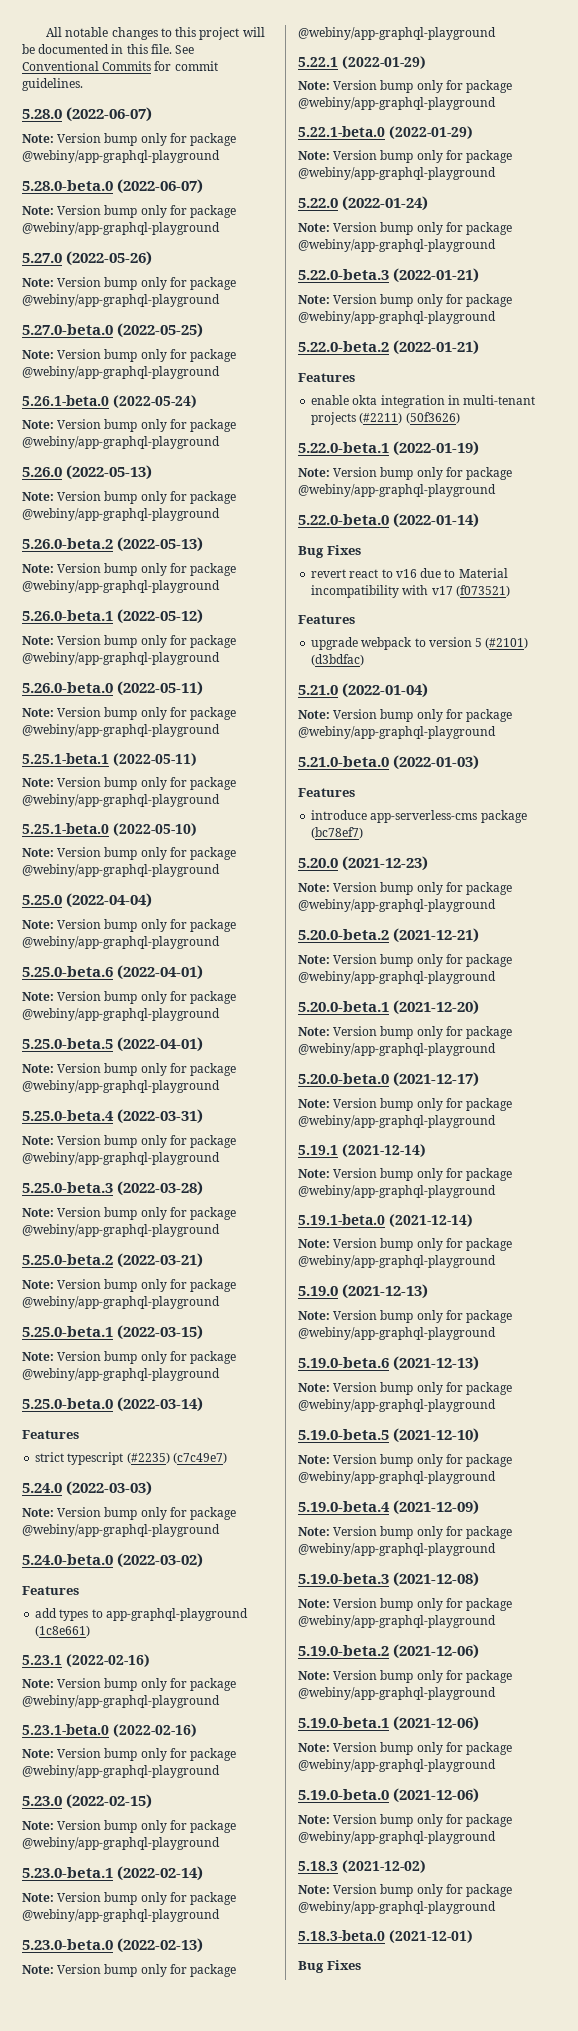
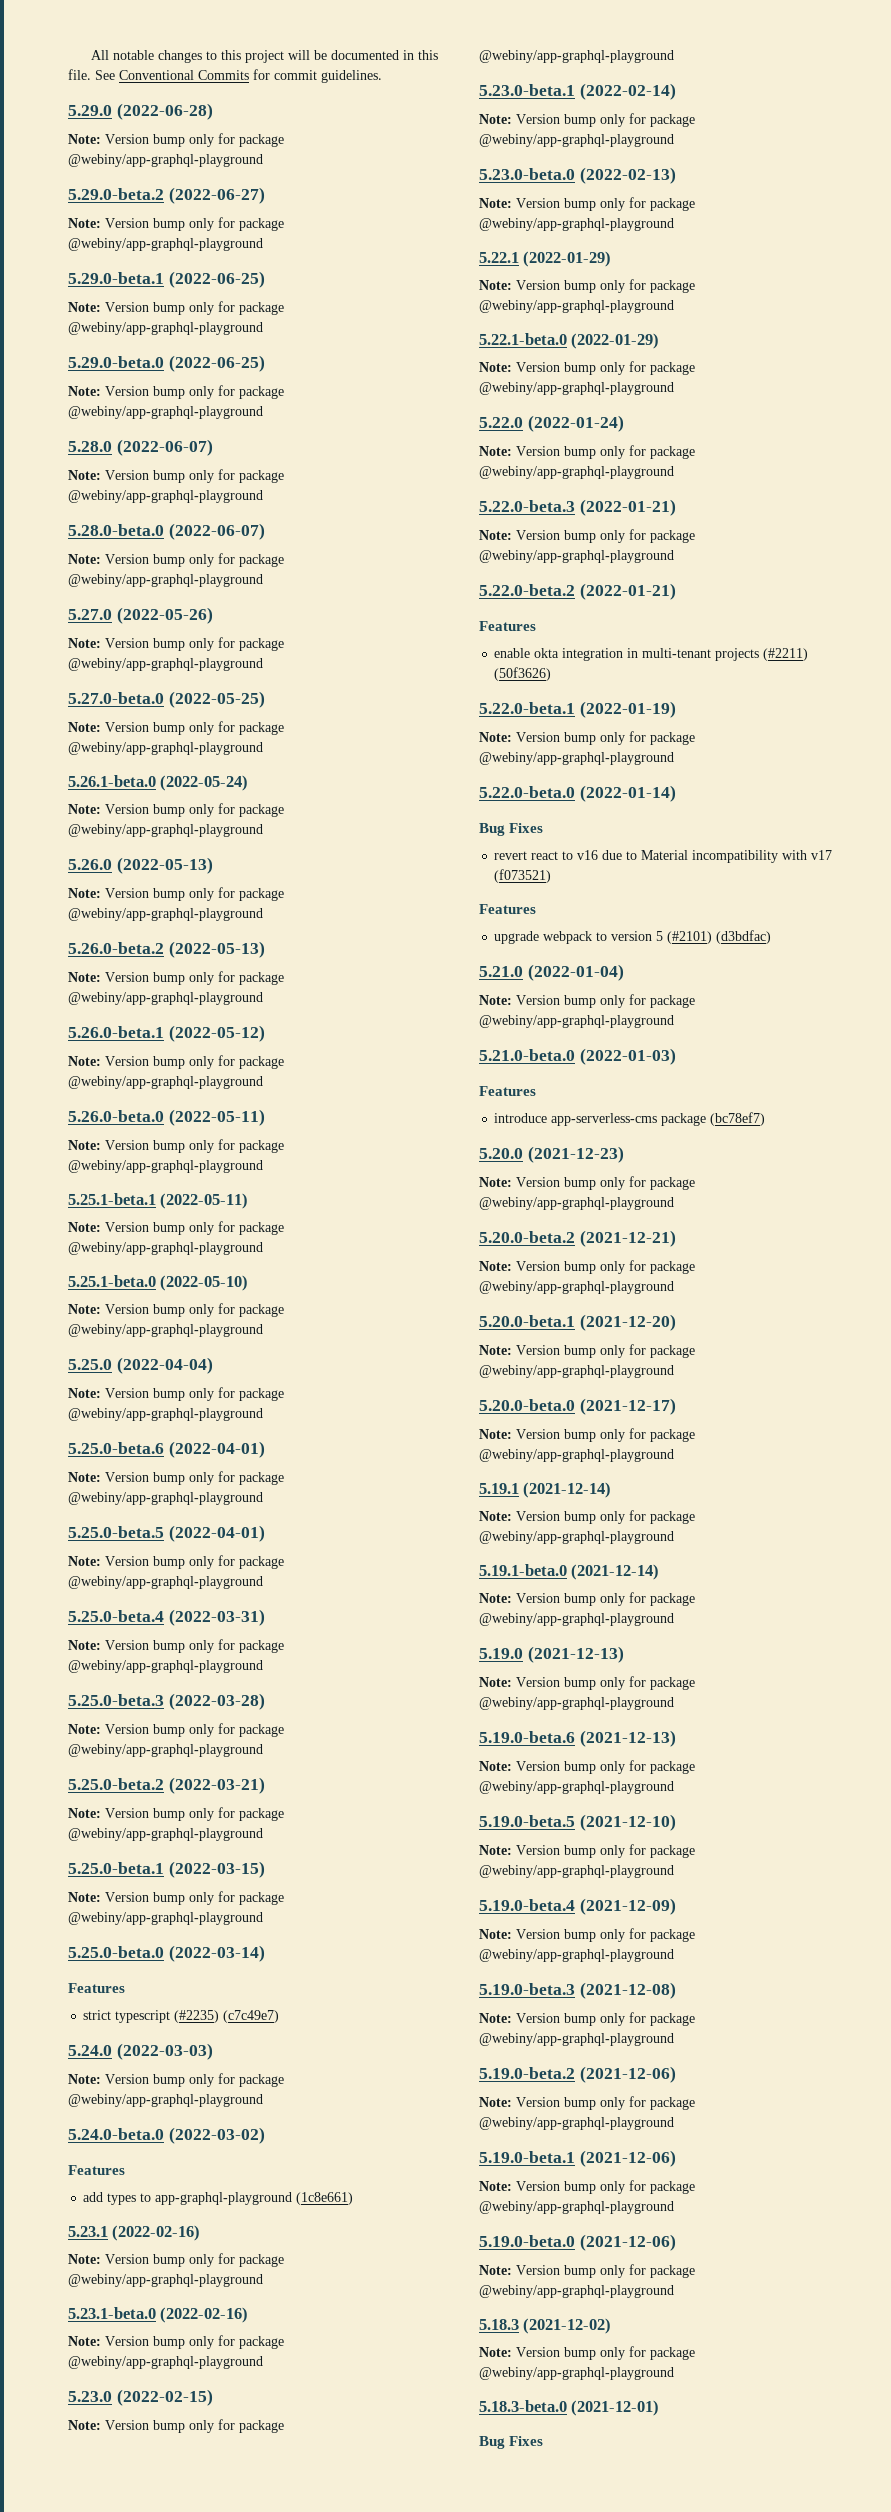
+ 5.29.0 (2022-06-28)
+ Note: Version bump only for package @webiny/app-graphql-playground
+ 5.29.0-beta.2 (2022-06-27)
+ Note: Version bump only for package @webiny/app-graphql-playground
+ 5.29.0-beta.1 (2022-06-25)
+ Note: Version bump only for package @webiny/app-graphql-playground
+ 5.29.0-beta.0 (2022-06-25)
+ Note: Version bump only for package @webiny/app-graphql-playground

